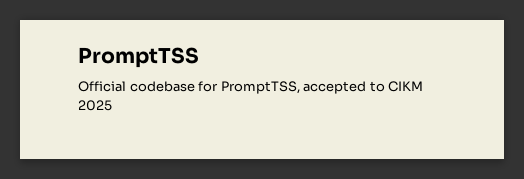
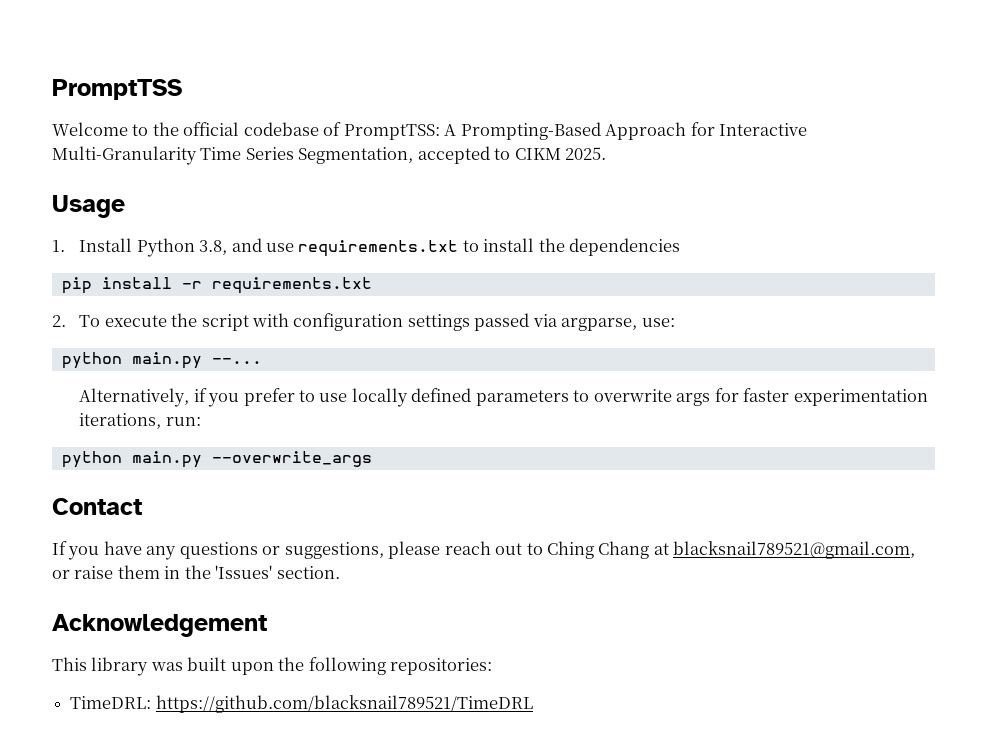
- Official codebase for PromptTSS, accepted to CIKM 2025
+ Welcome to the official codebase of PromptTSS: A Prompting-Based Approach for Interactive Multi-Granularity Time Series Segmentation, accepted to CIKM 2025.
+ Usage
+ 1. Install Python 3.8, and use requirements.txt to install the dependencies
+ pip install -r requirements.txt
+ 2. To execute the script with configuration settings passed via argparse, use:
+ python main.py --...
+ Alternatively, if you prefer to use locally defined parameters to overwrite args for faster experimentation iterations, run:
+ python main.py --overwrite_args
+ Contact
+ If you have any questions or suggestions, please reach out to Ching Chang at blacksnail789521@gmail.com, or raise them in the 'Issues' section.
+ Acknowledgement
+ This library was built upon the following repositories:
+ TimeDRL: https://github.com/blacksnail789521/TimeDRL

